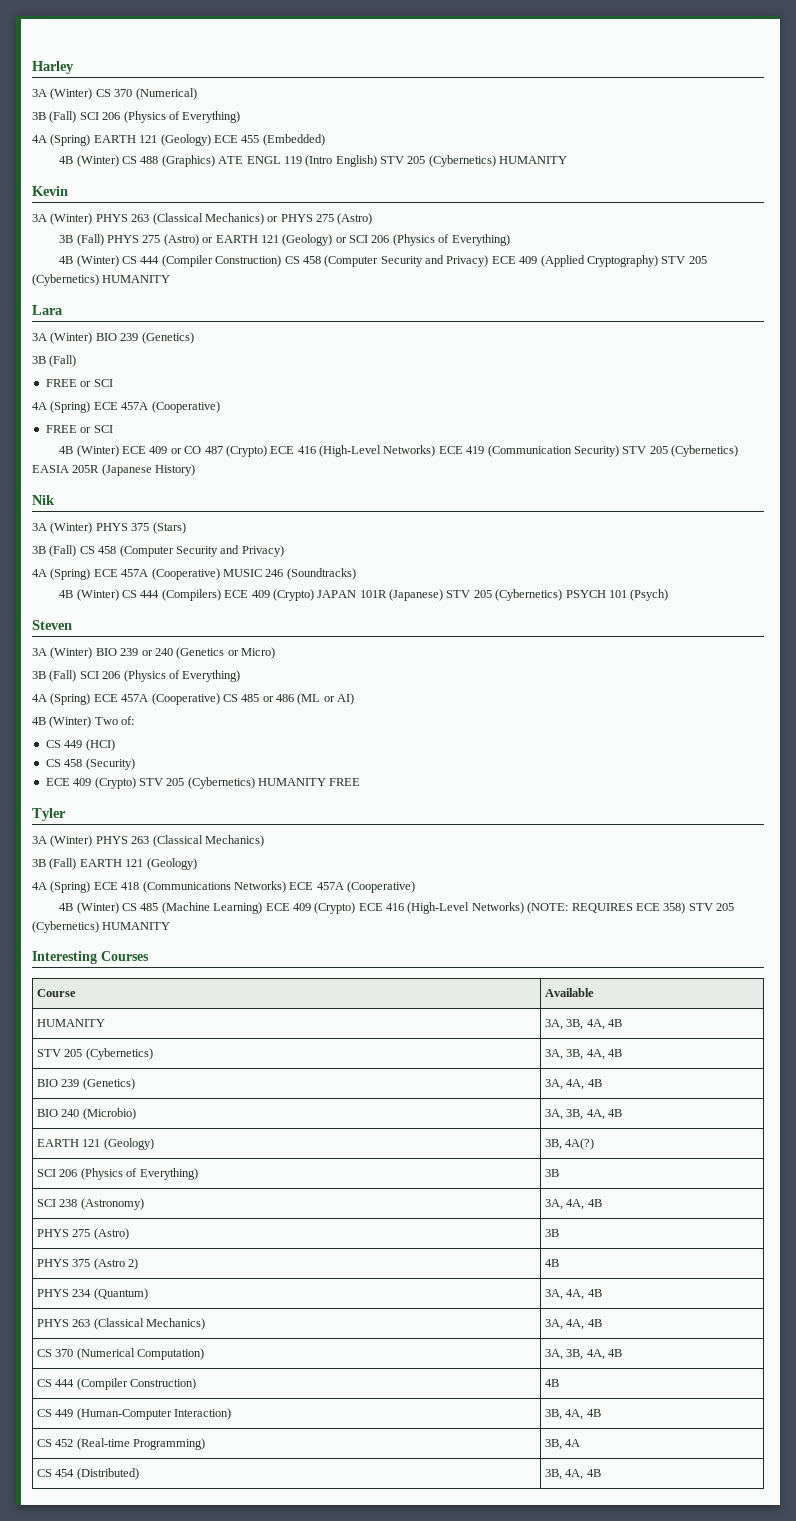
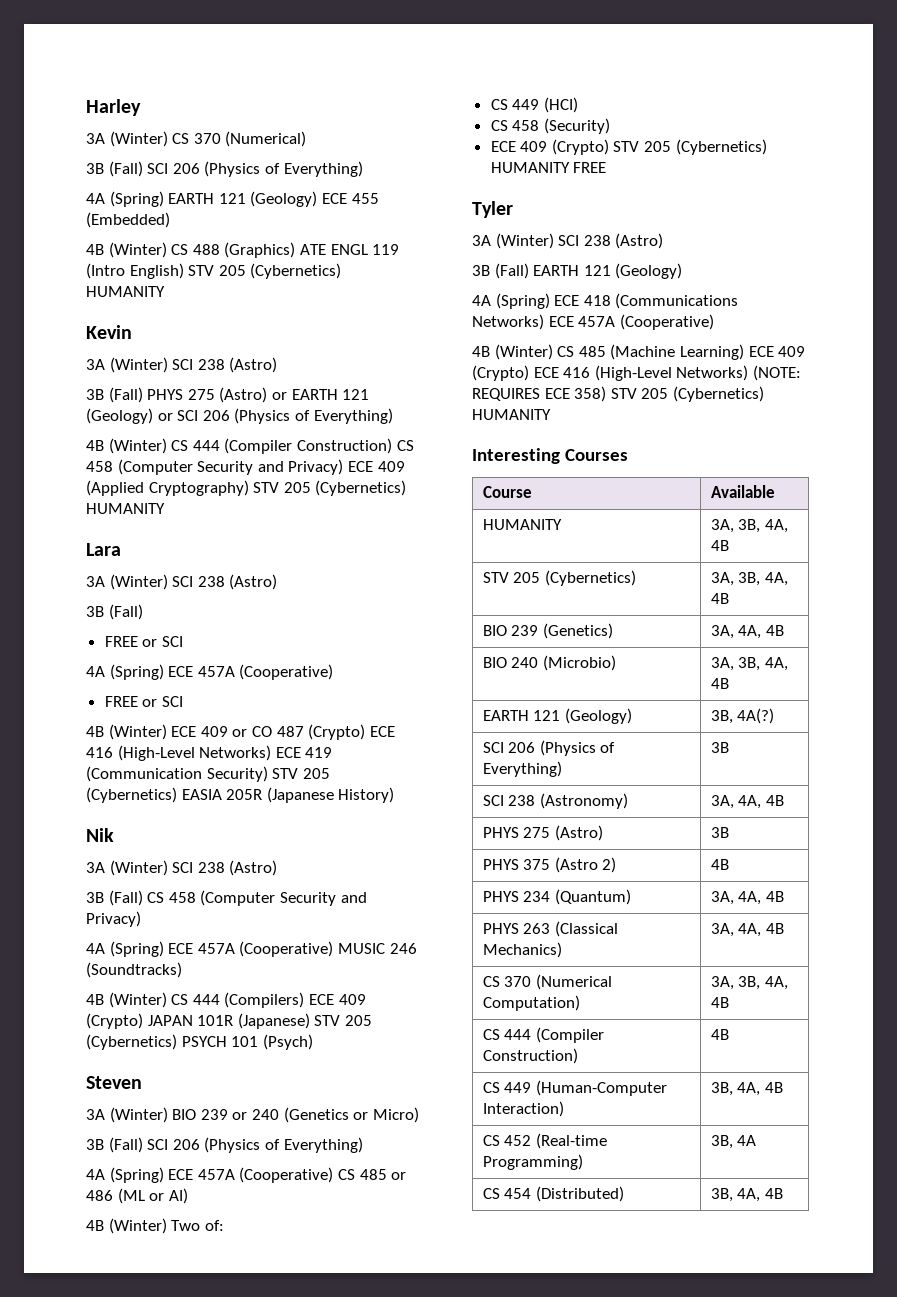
  Kevin
- 3A (Winter) PHYS 263 (Classical Mechanics) or PHYS 275 (Astro)
+ 3A (Winter) SCI 238 (Astro)
  Lara
- 3A (Winter) BIO 239 (Genetics)
+ 3A (Winter) SCI 238 (Astro)
  Nik
- 3A (Winter) PHYS 375 (Stars)
+ 3A (Winter) SCI 238 (Astro)
  Tyler
- 3A (Winter) PHYS 263 (Classical Mechanics)
+ 3A (Winter) SCI 238 (Astro)

